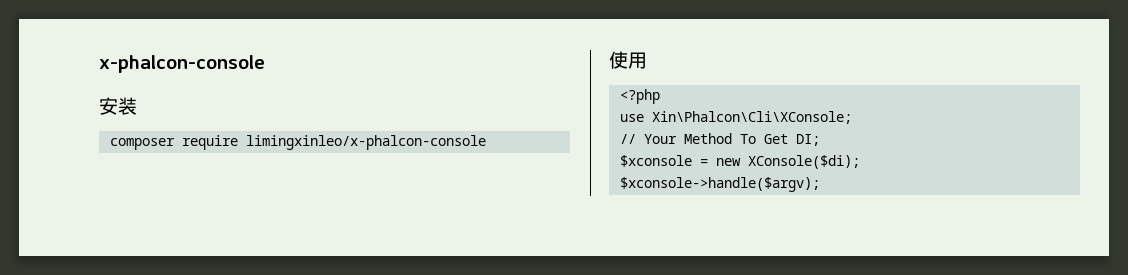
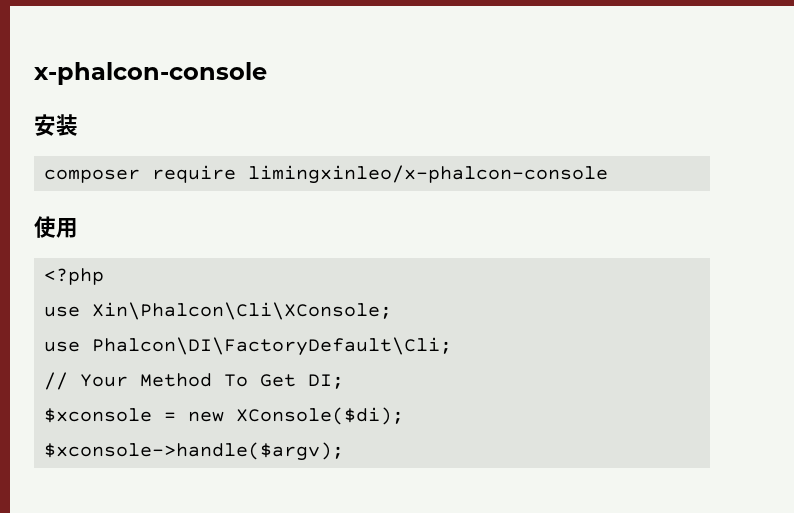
+ use Phalcon\DI\FactoryDefault\Cli;

